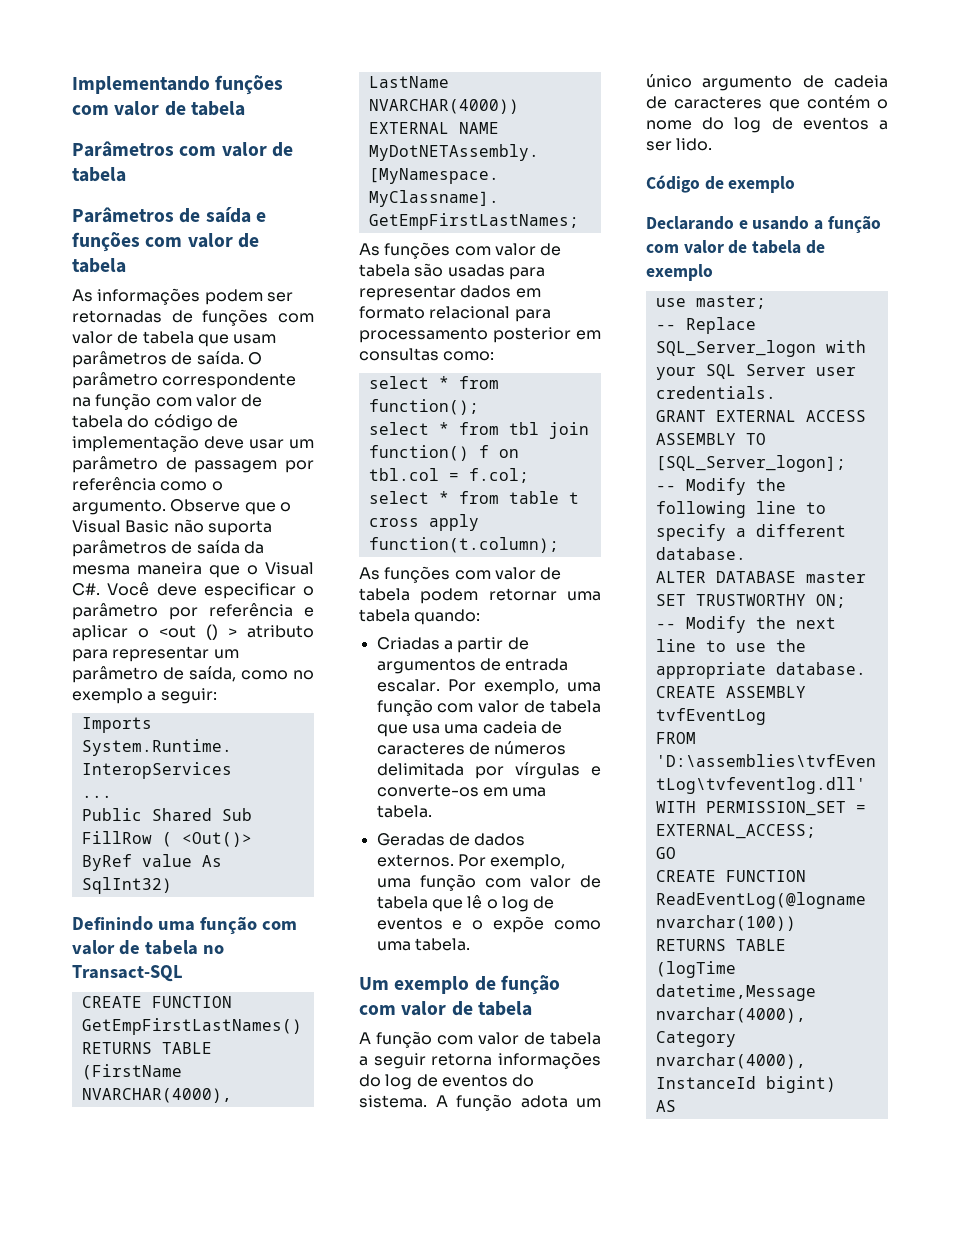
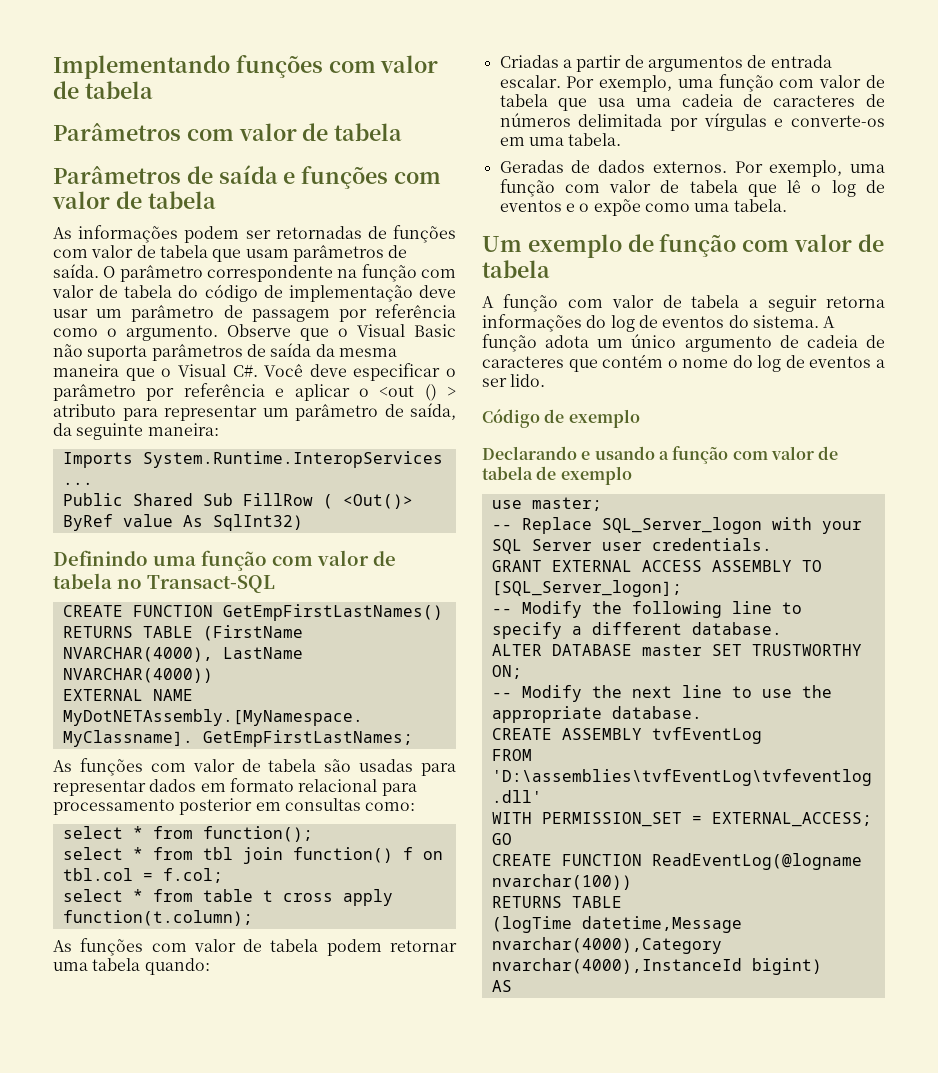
- Observe que o Visual Basic não suporta parâmetros de saída da mesma maneira que o Visual C#. Você deve especificar o parâmetro por referência e aplicar o <out () > atributo para representar um parâmetro de saída, como no exemplo a seguir:
+ Observe que o Visual Basic não suporta parâmetros de saída da mesma maneira que o Visual C#. Você deve especificar o parâmetro por referência e aplicar o <out () > atributo para representar um parâmetro de saída, da seguinte maneira:

